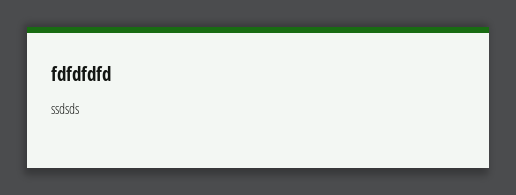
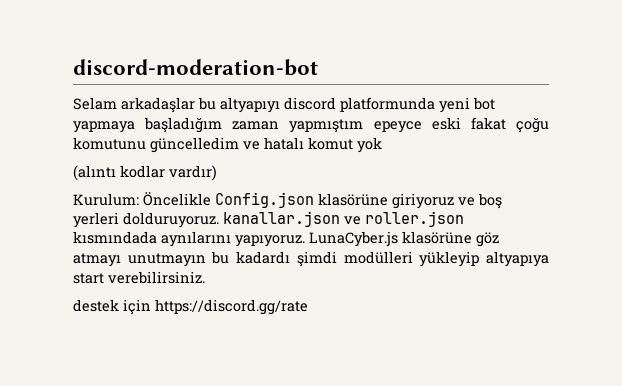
- fdfdfdfd
- ssdsds
+ discord-moderation-bot
+ Selam arkadaşlar bu altyapıyı discord platformunda yeni bot yapmaya başladığım zaman yapmıştım epeyce eski fakat çoğu komutunu güncelledim ve hatalı komut yok
+ (alıntı kodlar vardır)
+ Kurulum: Öncelikle Config.json klasörüne giriyoruz ve boş yerleri dolduruyoruz. kanallar.json ve roller.json kısmındada aynılarını yapıyoruz. LunaCyber.js klasörüne göz atmayı unutmayın bu kadardı şimdi modülleri yükleyip altyapıya start verebilirsiniz.
+ destek için https://discord.gg/rate

